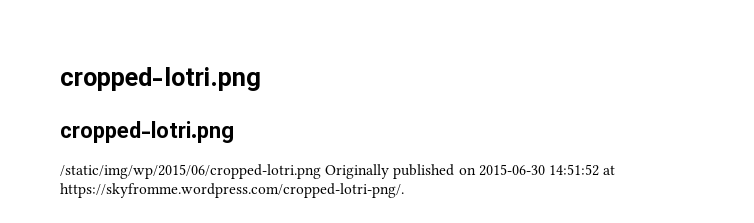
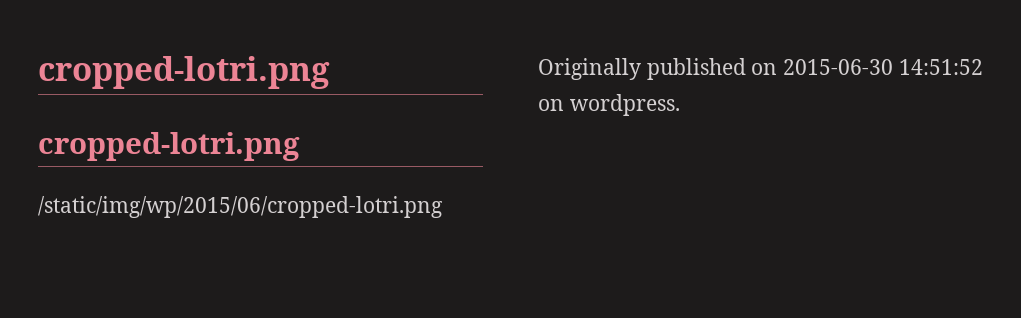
- /static/img/wp/2015/06/cropped-lotri.png Originally published on 2015-06-30 14:51:52 at https://skyfromme.wordpress.com/cropped-lotri-png/.
+ /static/img/wp/2015/06/cropped-lotri.png Originally published on 2015-06-30 14:51:52 on wordpress.

